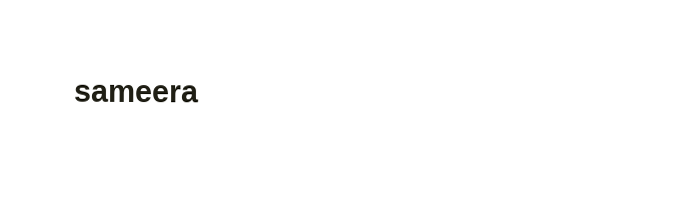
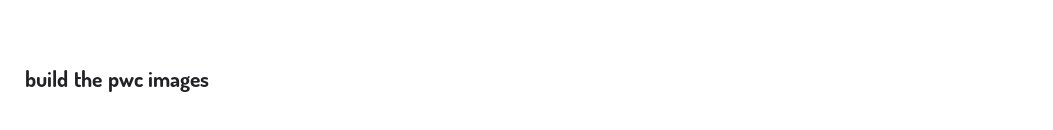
- sameera
+ build the pwc images

